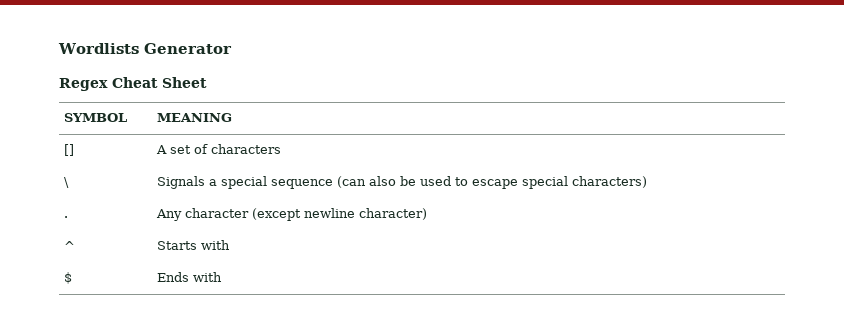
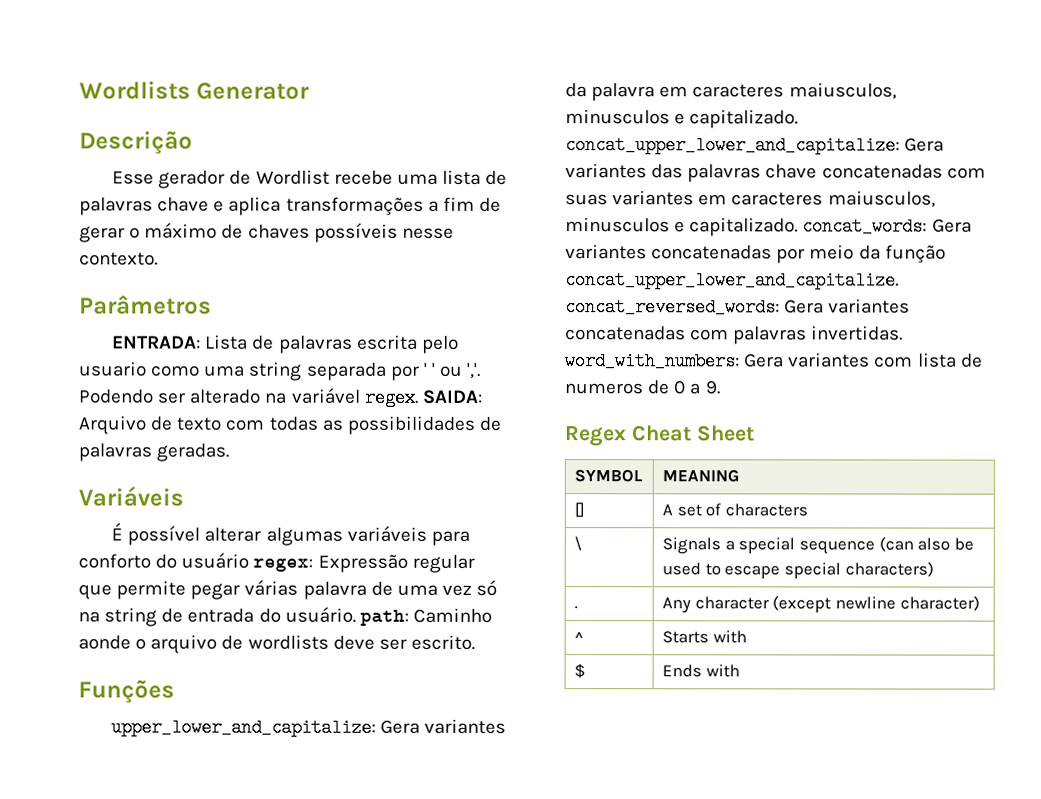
+ Descrição
+ Esse gerador de Wordlist recebe uma lista de palavras chave e aplica transformações a fim de gerar o máximo de chaves possíveis nesse contexto.
+ Parâmetros
+ ENTRADA: Lista de palavras escrita pelo usuario como uma string separada por ' ' ou ','. Podendo ser alterado na variável regex. SAIDA: Arquivo de texto com todas as possibilidades de palavras geradas.
+ Variáveis
+ É possível alterar algumas variáveis para conforto do usuário regex: Expressão regular que permite pegar várias palavra de uma vez só na string de entrada do usuário. path: Caminho aonde o arquivo de wordlists deve ser escrito.
+ Funções
+ upper_lower_and_capitalize: Gera variantes da palavra em caracteres maiusculos, minusculos e capitalizado. concat_upper_lower_and_capitalize: Gera variantes das palavras chave concatenadas com suas variantes em caracteres maiusculos, minusculos e capitalizado. concat_words: Gera variantes concatenadas por meio da função concat_upper_lower_and_capitalize. concat_reversed_words: Gera variantes concatenadas com palavras invertidas. word_with_numbers: Gera variantes com lista de numeros de 0 a 9.

